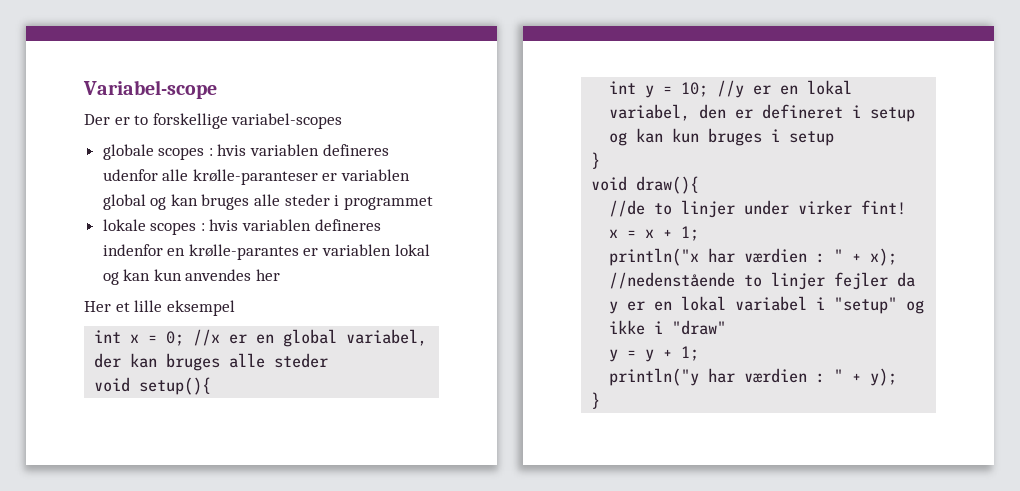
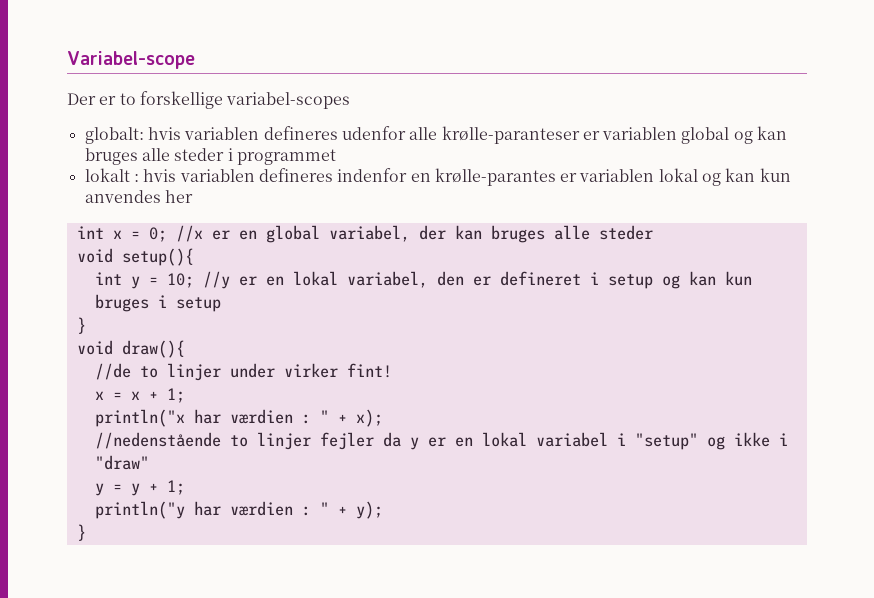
- globale scopes : hvis variablen defineres udenfor alle krølle-paranteser er variablen global og kan bruges alle steder i programmet
+ globalt: hvis variablen defineres udenfor alle krølle-paranteser er variablen global og kan bruges alle steder i programmet
- lokale scopes : hvis variablen defineres indenfor en krølle-parantes er variablen lokal og kan kun anvendes her
+ lokalt : hvis variablen defineres indenfor en krølle-parantes er variablen lokal og kan kun anvendes her
- Her et lille eksempel

